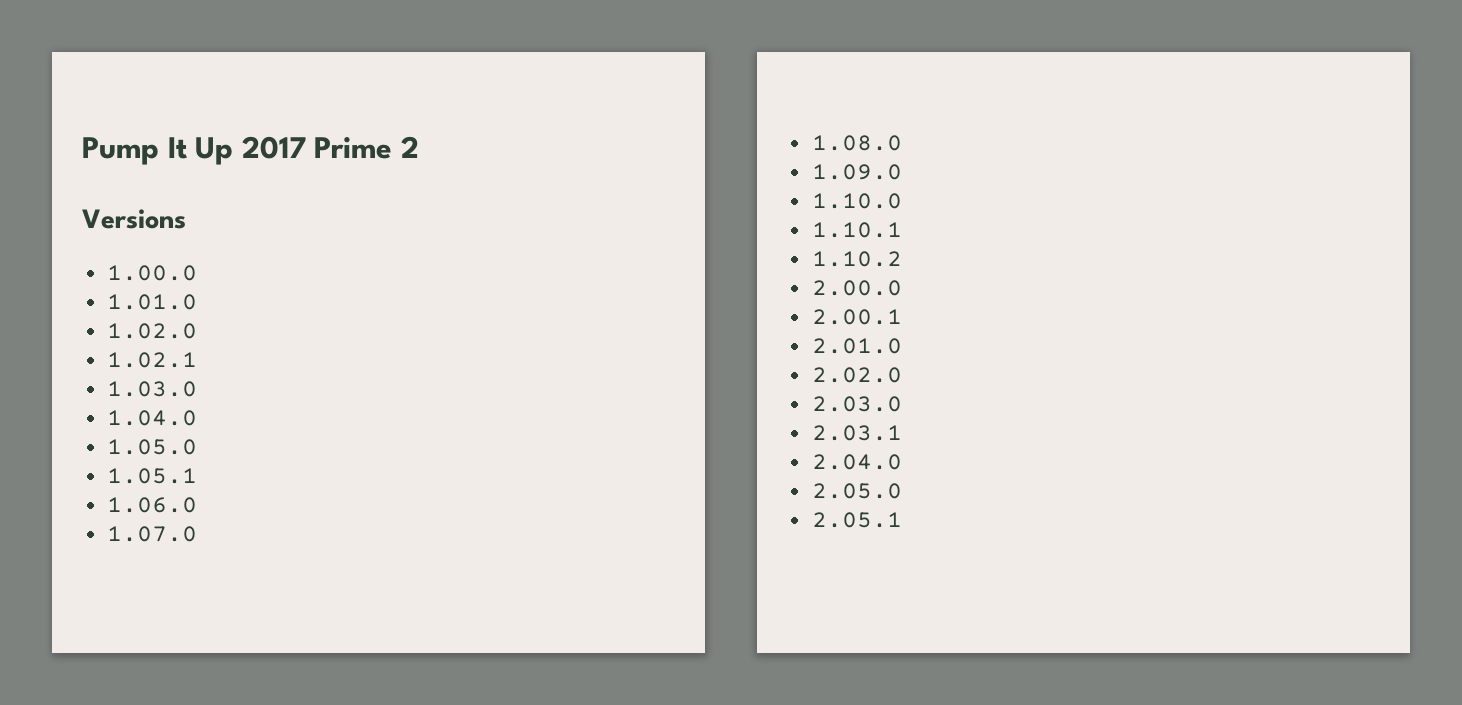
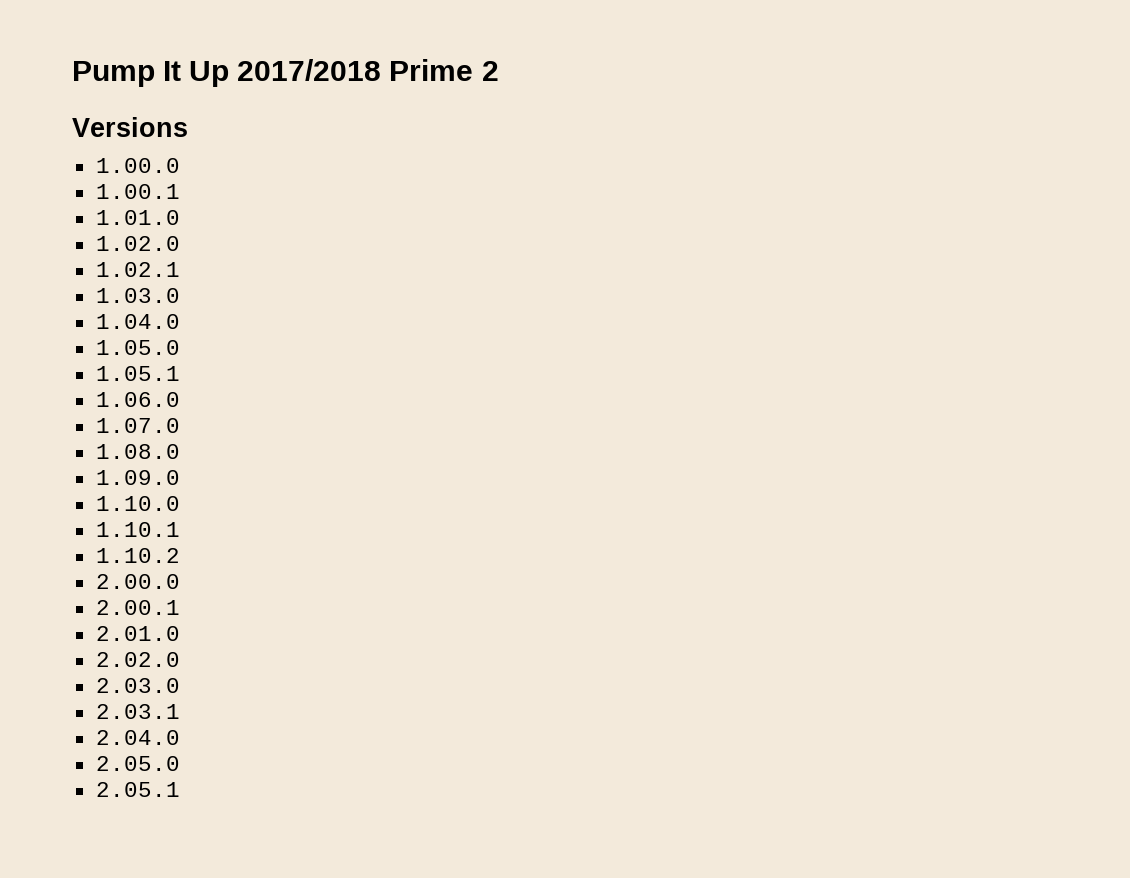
- Pump It Up 2017 Prime 2
+ Pump It Up 2017/2018 Prime 2
+ 1.00.1

